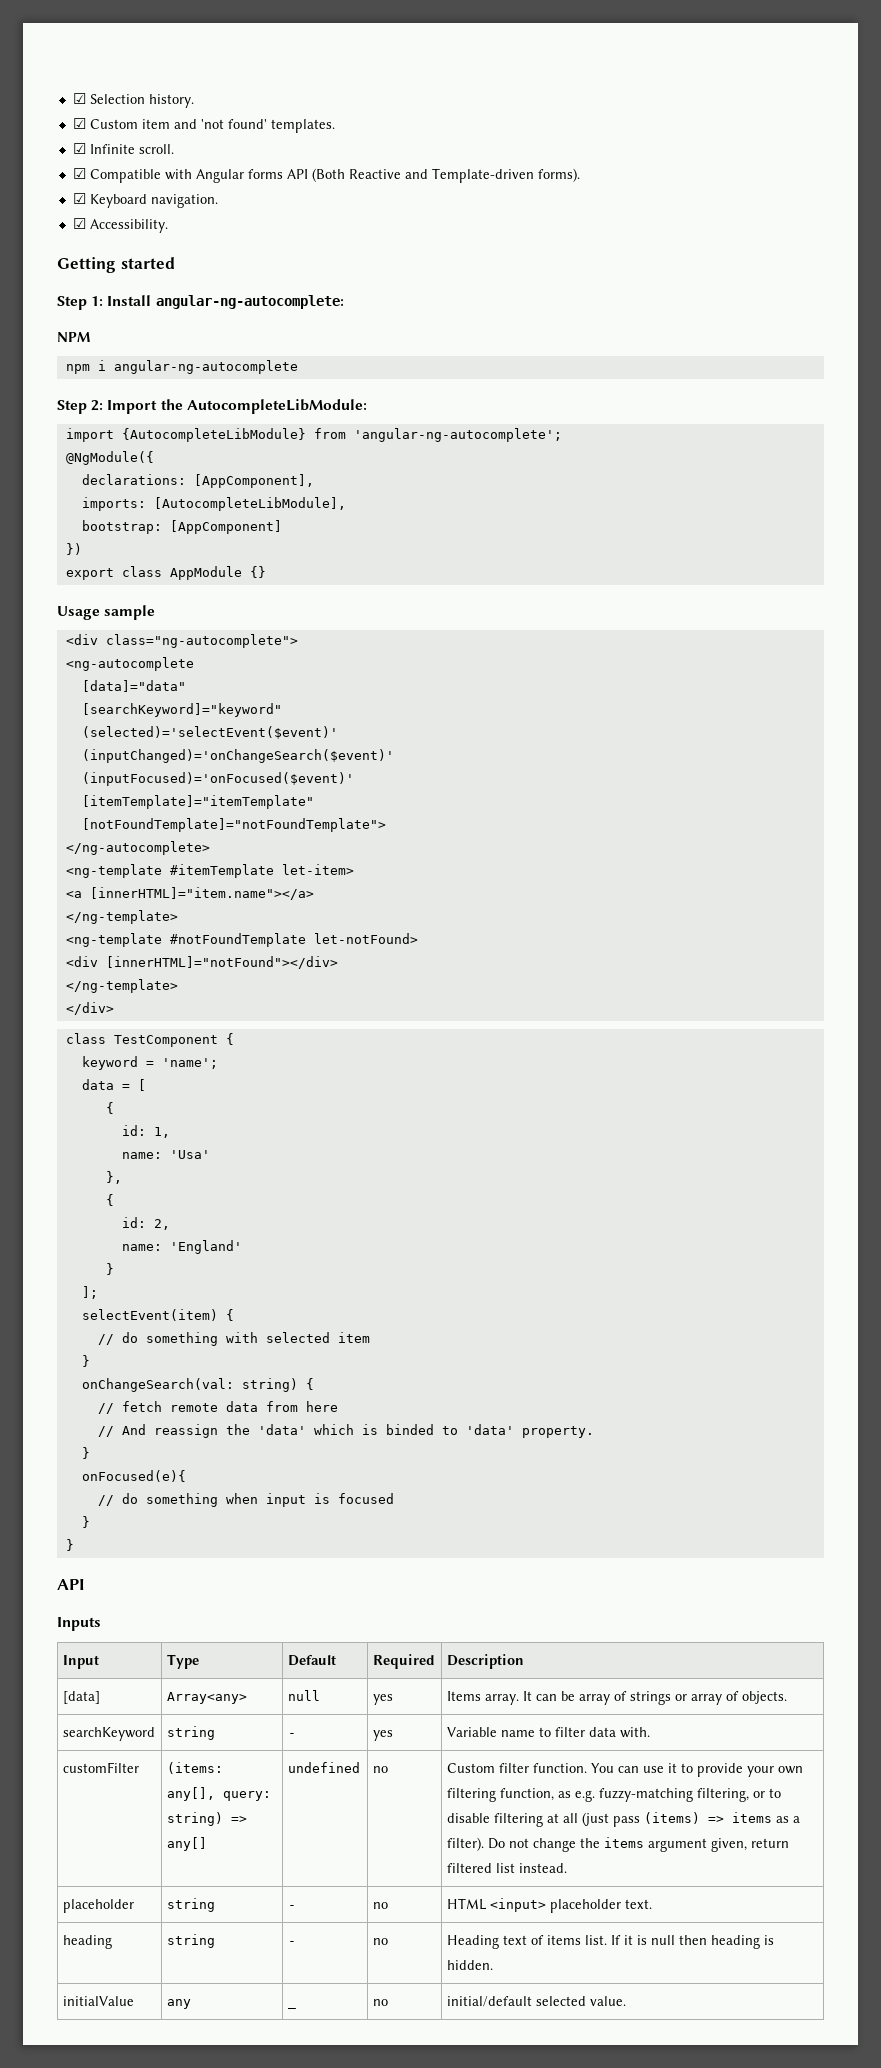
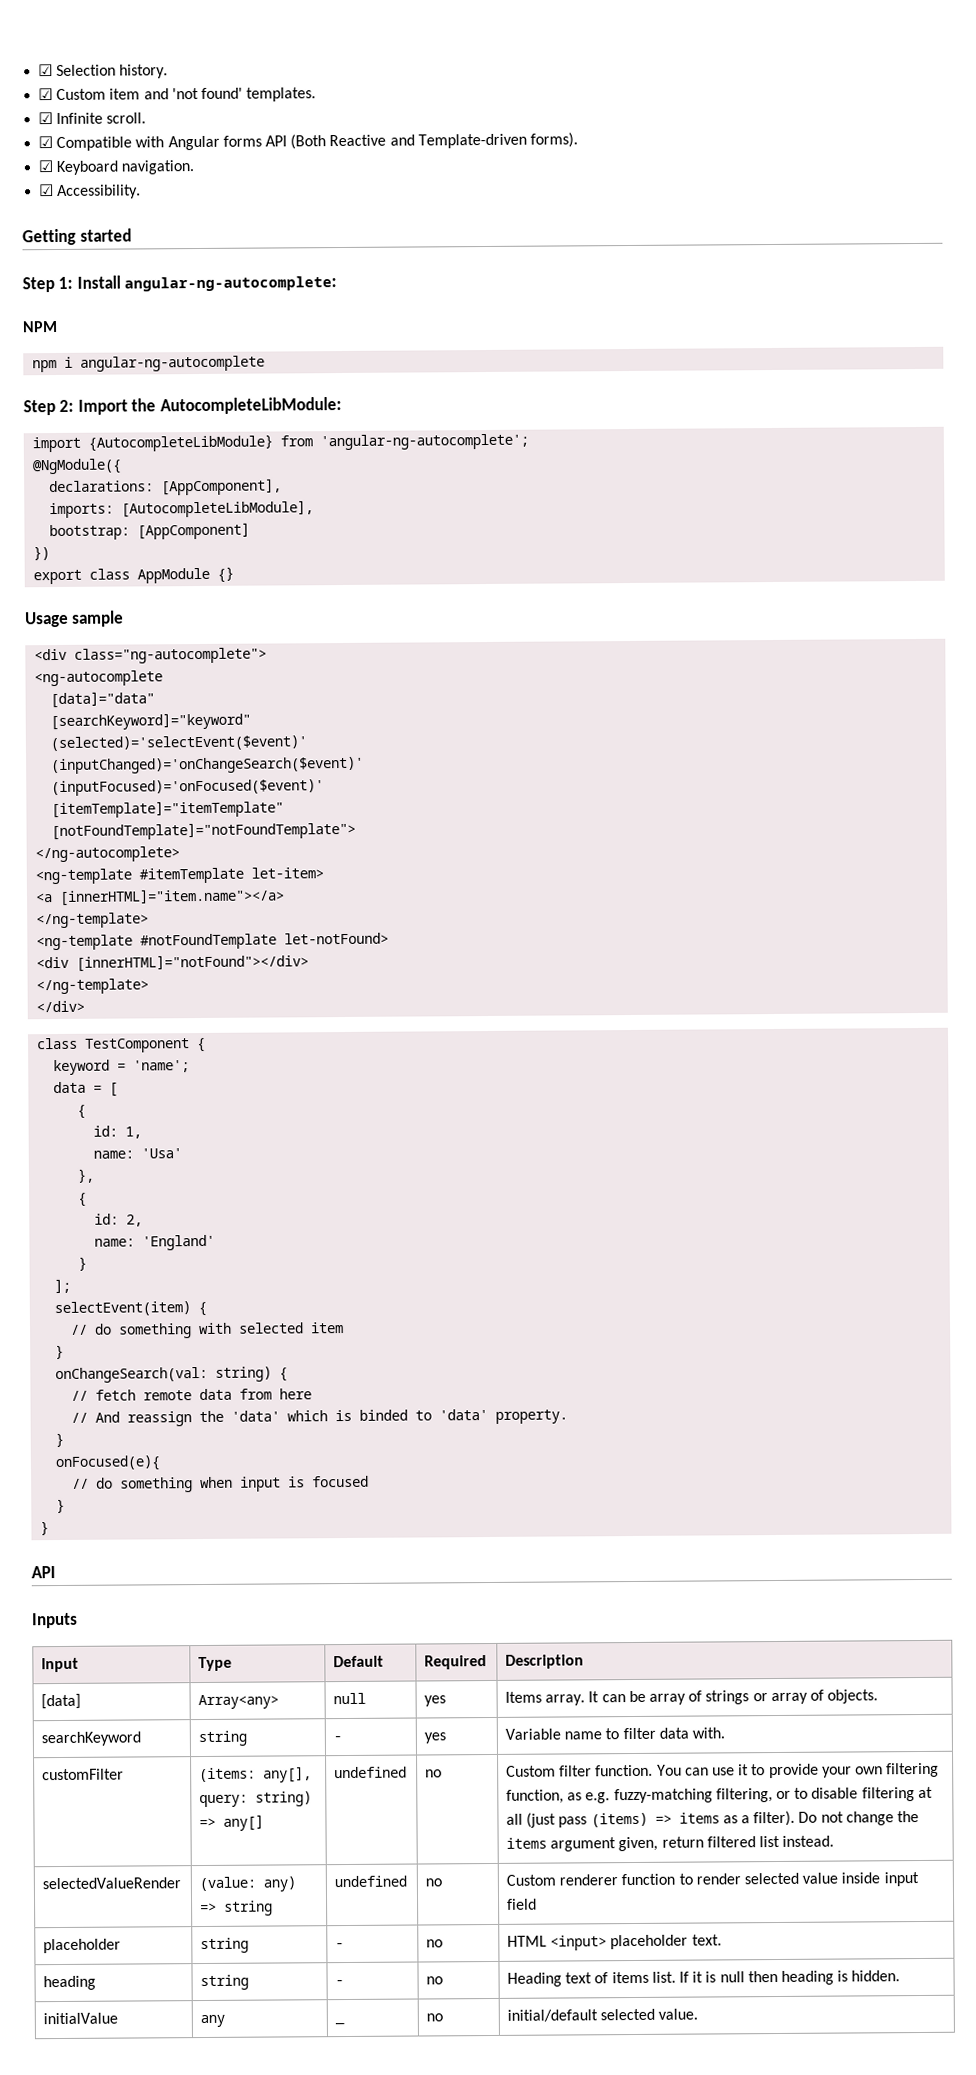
+ selectedValueRender | (value: any) => string | undefined | no | Custom renderer function to render selected value inside input field

